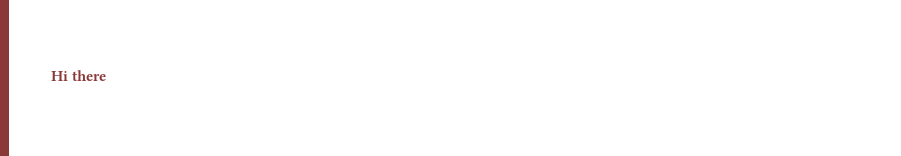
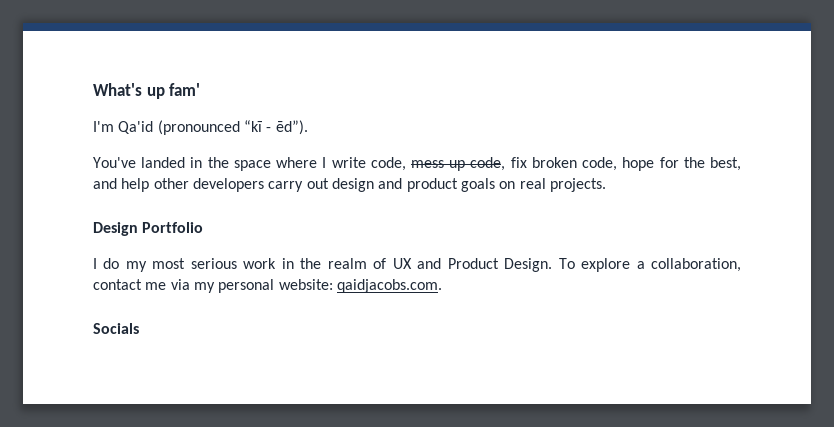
- Hi there
+ What's up fam'
+ I'm Qa'id (pronounced “kī - ēd”).
+ You've landed in the space where I write code, mess up code, fix broken code, hope for the best, and help other developers carry out design and product goals on real projects.
+ Design Portfolio
+ I do my most serious work in the realm of UX and Product Design. To explore a collaboration, contact me via my personal website: qaidjacobs.com.
+ Socials

